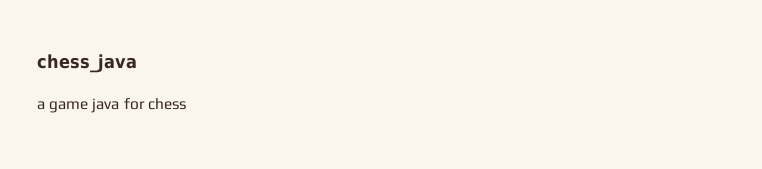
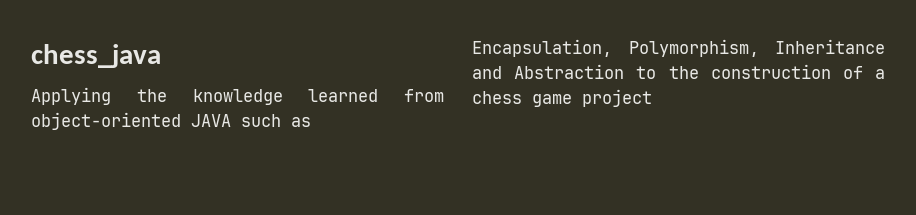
- a game java for chess
+ Applying the knowledge learned from object-oriented JAVA such as Encapsulation, Polymorphism, Inheritance and Abstraction to the construction of a chess game project

